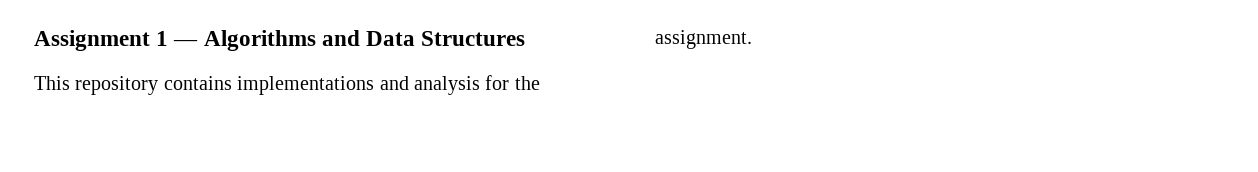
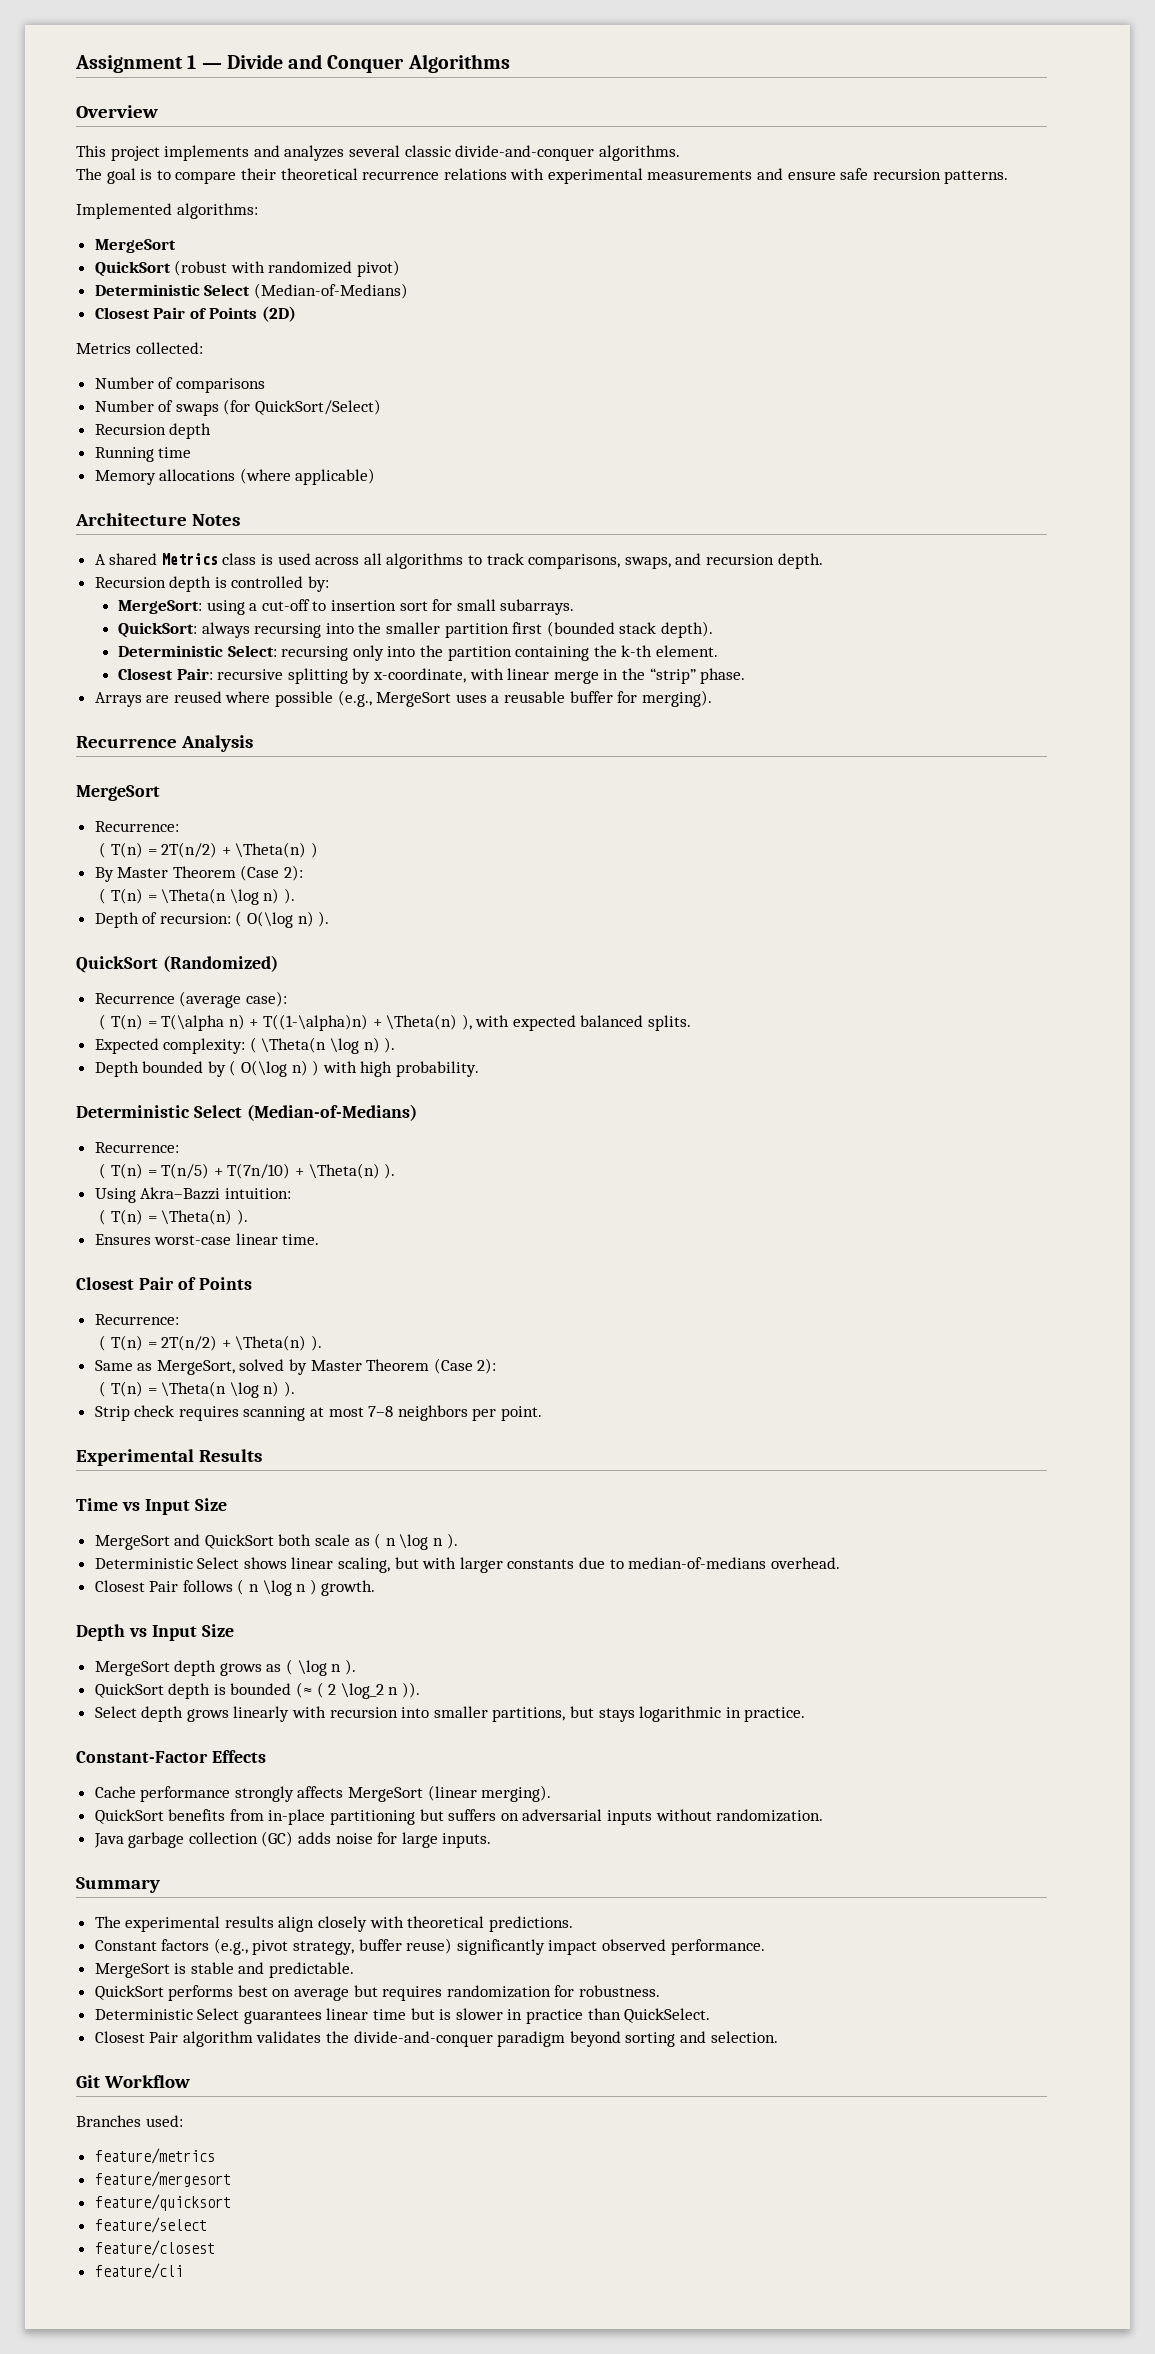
- Assignment 1 — Algorithms and Data Structures
- This repository contains implementations and analysis for the assignment.
+ Assignment 1 — Divide and Conquer Algorithms
+ Overview
+ This project implements and analyzes several classic divide-and-conquer algorithms.
+ The goal is to compare their theoretical recurrence relations with experimental measurements and ensure safe recursion patterns.
+ Implemented algorithms:
+ MergeSort
+ QuickSort (robust with randomized pivot)
+ Deterministic Select (Median-of-Medians)
+ Closest Pair of Points (2D)
+ Metrics collected:
+ Number of comparisons
+ Number of swaps (for QuickSort/Select)
+ Recursion depth
+ Running time
+ Memory allocations (where applicable)
+ Architecture Notes
+ A shared Metrics class is used across all algorithms to track comparisons, swaps, and recursion depth.
+ Recursion depth is controlled by:
+ MergeSort: using a cut-off to insertion sort for small subarrays.
+ QuickSort: always recursing into the smaller partition first (bounded stack depth).
+ Deterministic Select: recursing only into the partition containing the k-th element.
+ Closest Pair: recursive splitting by x-coordinate, with linear merge in the “strip” phase.
+ Arrays are reused where possible (e.g., MergeSort uses a reusable buffer for merging).
+ Recurrence Analysis
+ MergeSort
+ Recurrence:
+ ( T(n) = 2T(n/2) + \Theta(n) )
+ By Master Theorem (Case 2):
+ ( T(n) = \Theta(n \log n) ).
+ Depth of recursion: ( O(\log n) ).
+ QuickSort (Randomized)
+ Recurrence (average case):
+ ( T(n) = T(\alpha n) + T((1-\alpha)n) + \Theta(n) ), with expected balanced splits.
+ Expected complexity: ( \Theta(n \log n) ).
+ Depth bounded by ( O(\log n) ) with high probability.
+ Deterministic Select (Median-of-Medians)
+ Recurrence:
+ ( T(n) = T(n/5) + T(7n/10) + \Theta(n) ).
+ Using Akra–Bazzi intuition:
+ ( T(n) = \Theta(n) ).
+ Ensures worst-case linear time.
+ Closest Pair of Points
+ Recurrence:
+ ( T(n) = 2T(n/2) + \Theta(n) ).
+ Same as MergeSort, solved by Master Theorem (Case 2):
+ ( T(n) = \Theta(n \log n) ).
+ Strip check requires scanning at most 7–8 neighbors per point.
+ Experimental Results
+ Time vs Input Size
+ MergeSort and QuickSort both scale as ( n \log n ).
+ Deterministic Select shows linear scaling, but with larger constants due to median-of-medians overhead.
+ Closest Pair follows ( n \log n ) growth.
+ Depth vs Input Size
+ MergeSort depth grows as ( \log n ).
+ QuickSort depth is bounded (≈ ( 2 \log_2 n )).
+ Select depth grows linearly with recursion into smaller partitions, but stays logarithmic in practice.
+ Constant-Factor Effects
+ Cache performance strongly affects MergeSort (linear merging).
+ QuickSort benefits from in-place partitioning but suffers on adversarial inputs without randomization.
+ Java garbage collection (GC) adds noise for large inputs.
+ Summary
+ The experimental results align closely with theoretical predictions.
+ Constant factors (e.g., pivot strategy, buffer reuse) significantly impact observed performance.
+ MergeSort is stable and predictable.
+ QuickSort performs best on average but requires randomization for robustness.
+ Deterministic Select guarantees linear time but is slower in practice than QuickSelect.
+ Closest Pair algorithm validates the divide-and-conquer paradigm beyond sorting and selection.
+ Git Workflow
+ Branches used:
+ feature/metrics
+ feature/mergesort
+ feature/quicksort
+ feature/select
+ feature/closest
+ feature/cli

